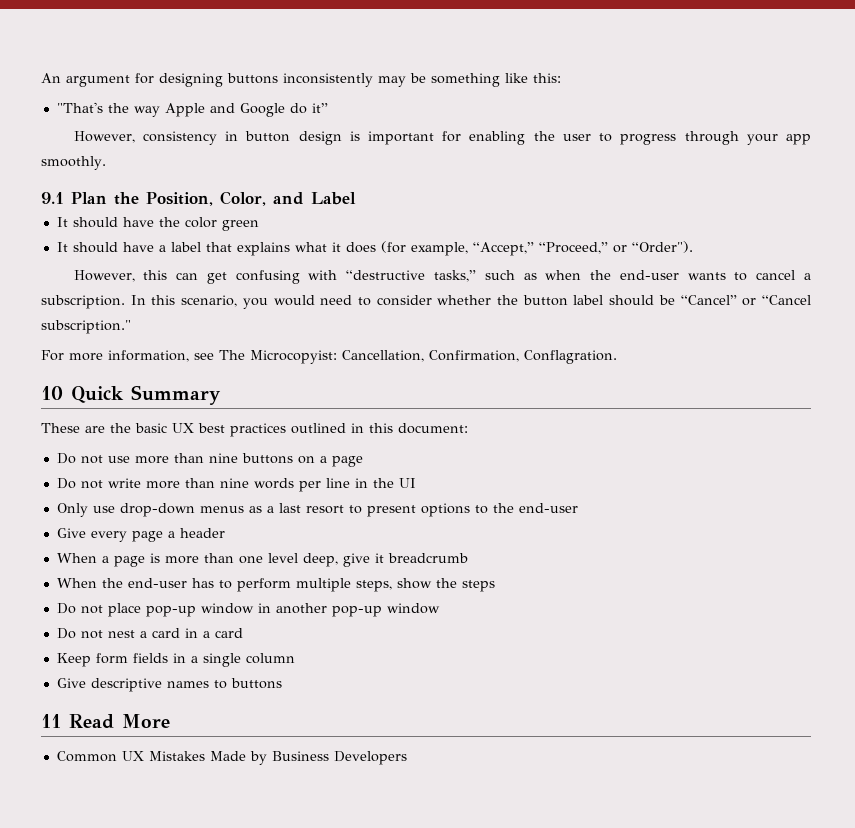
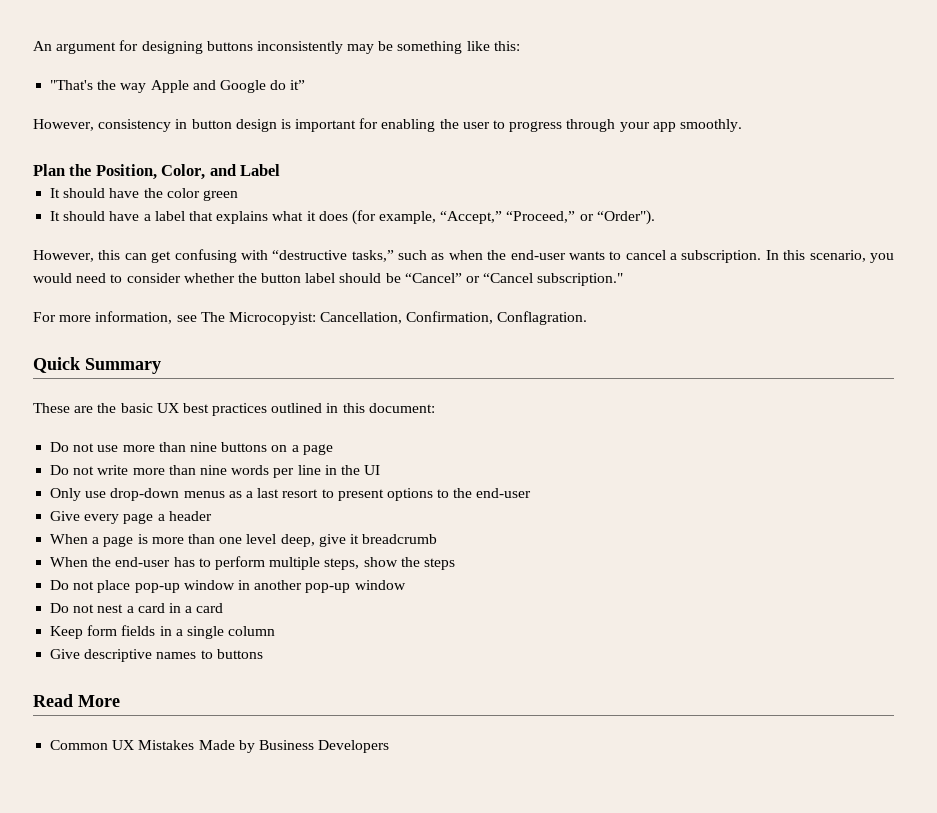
- 9.1 Plan the Position, Color, and Label
+ Plan the Position, Color, and Label
- 10 Quick Summary
+ Quick Summary
- 11 Read More
+ Read More

